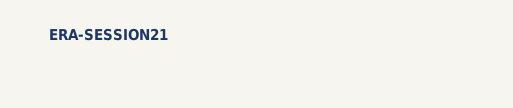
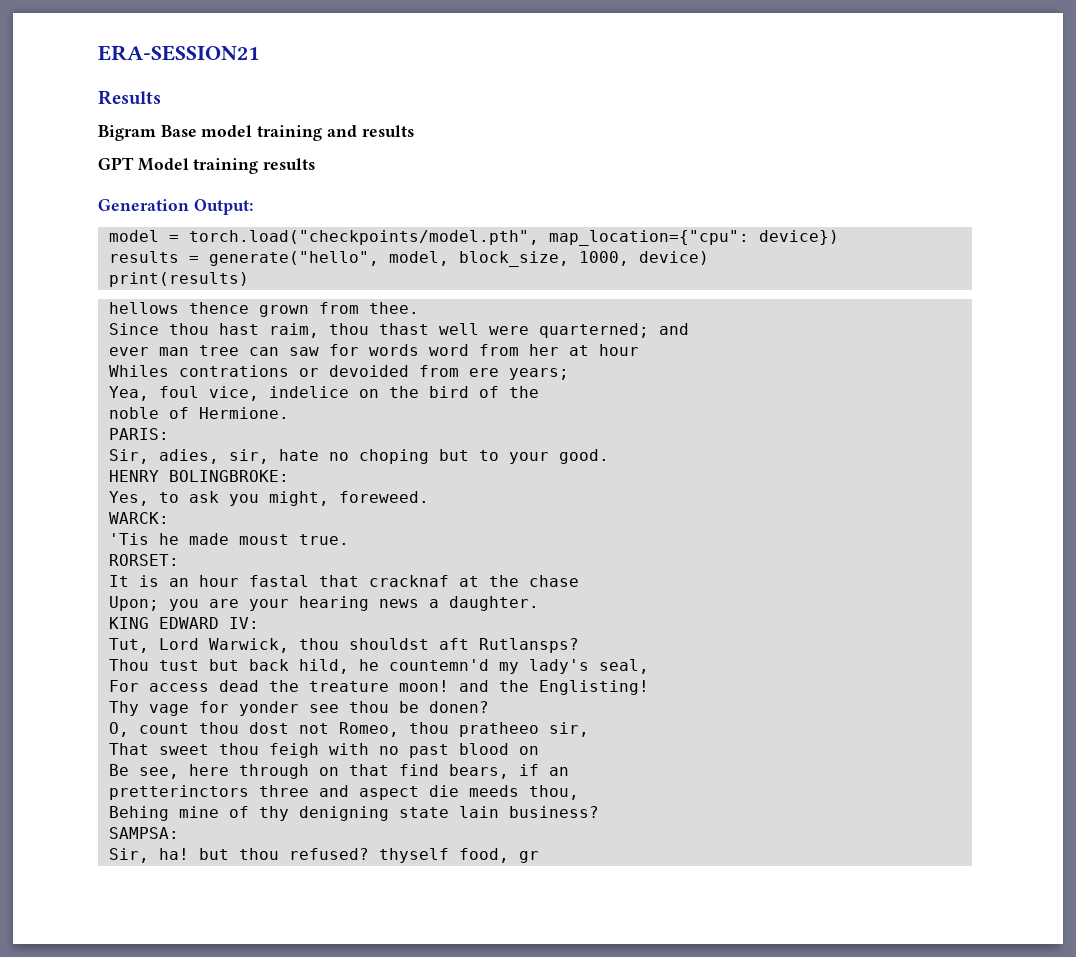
+ Results
+ Bigram Base model training and results
+ GPT Model training results
+ Generation Output:
+ model = torch.load("checkpoints/model.pth", map_location={"cpu": device})
+ results = generate("hello", model, block_size, 1000, device)
+ print(results)
+ hellows thence grown from thee.
+ Since thou hast raim, thou thast well were quarterned; and
+ ever man tree can saw for words word from her at hour
+ Whiles contrations or devoided from ere years;
+ Yea, foul vice, indelice on the bird of the
+ noble of Hermione.
+ PARIS:
+ Sir, adies, sir, hate no choping but to your good.
+ HENRY BOLINGBROKE:
+ Yes, to ask you might, foreweed.
+ WARCK:
+ 'Tis he made moust true.
+ RORSET:
+ It is an hour fastal that cracknaf at the chase
+ Upon; you are your hearing news a daughter.
+ KING EDWARD IV:
+ Tut, Lord Warwick, thou shouldst aft Rutlansps?
+ Thou tust but back hild, he countemn'd my lady's seal,
+ For access dead the treature moon! and the Englisting!
+ Thy vage for yonder see thou be donen?
+ O, count thou dost not Romeo, thou pratheeo sir,
+ That sweet thou feigh with no past blood on
+ Be see, here through on that find bears, if an
+ pretterinctors three and aspect die meeds thou,
+ Behing mine of thy denigning state lain business?
+ SAMPSA:
+ Sir, ha! but thou refused? thyself food, gr

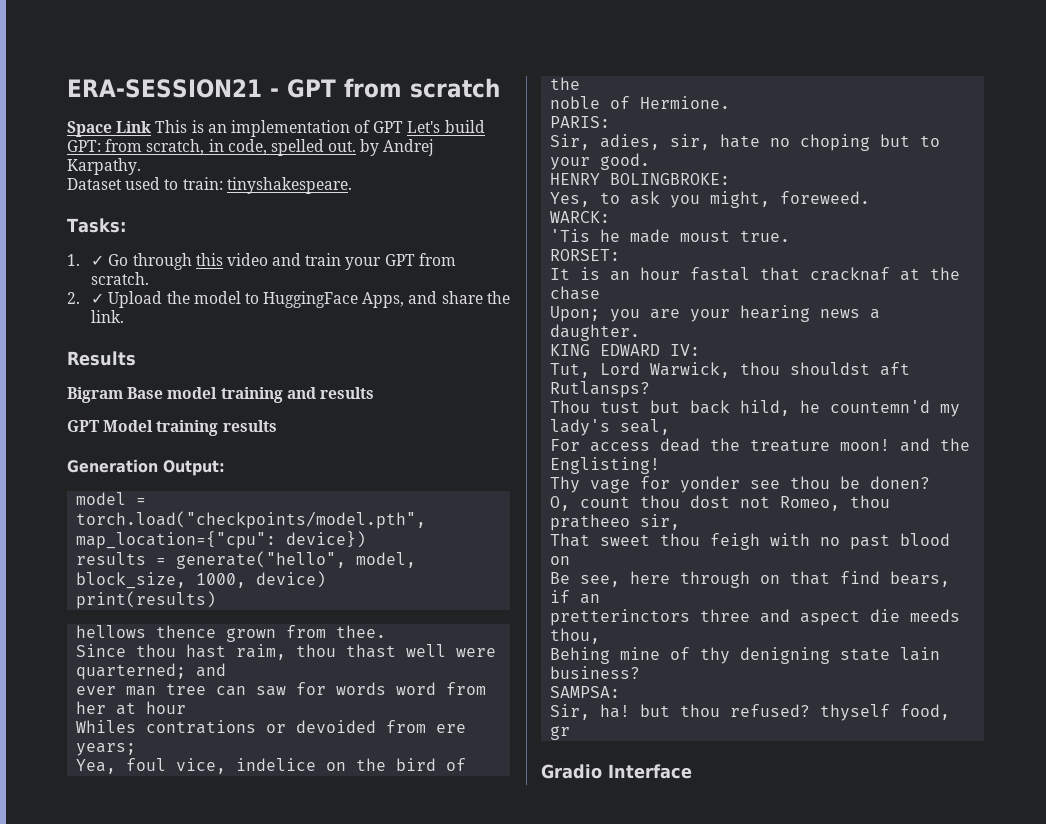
- ERA-SESSION21
+ ERA-SESSION21 - GPT from scratch
+ Space Link This is an implementation of GPT Let's build GPT: from scratch, in code, spelled out. by Andrej Karpathy.
+ Dataset used to train: tinyshakespeare.
+ Tasks:
+ 1. ✓ Go through this video and train your GPT from scratch.
+ 2. ✓ Upload the model to HuggingFace Apps, and share the link.
+ Gradio Interface

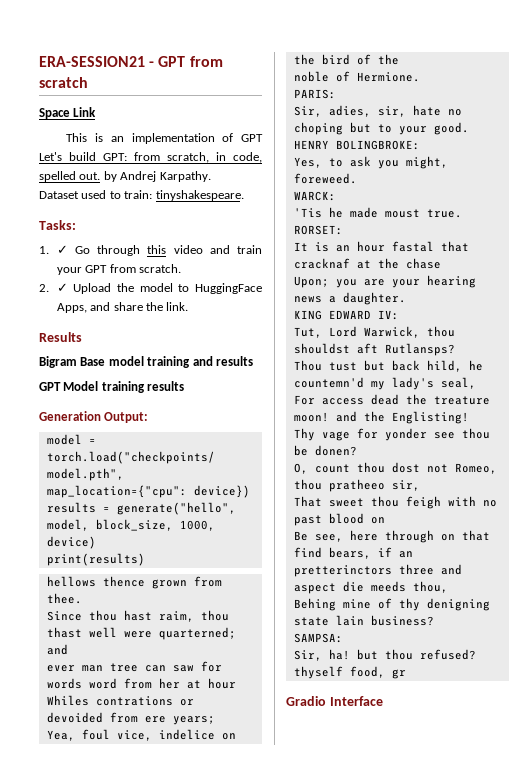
- Space Link This is an implementation of GPT Let's build GPT: from scratch, in code, spelled out. by Andrej Karpathy.
+ Space Link
+ This is an implementation of GPT Let's build GPT: from scratch, in code, spelled out. by Andrej Karpathy.

